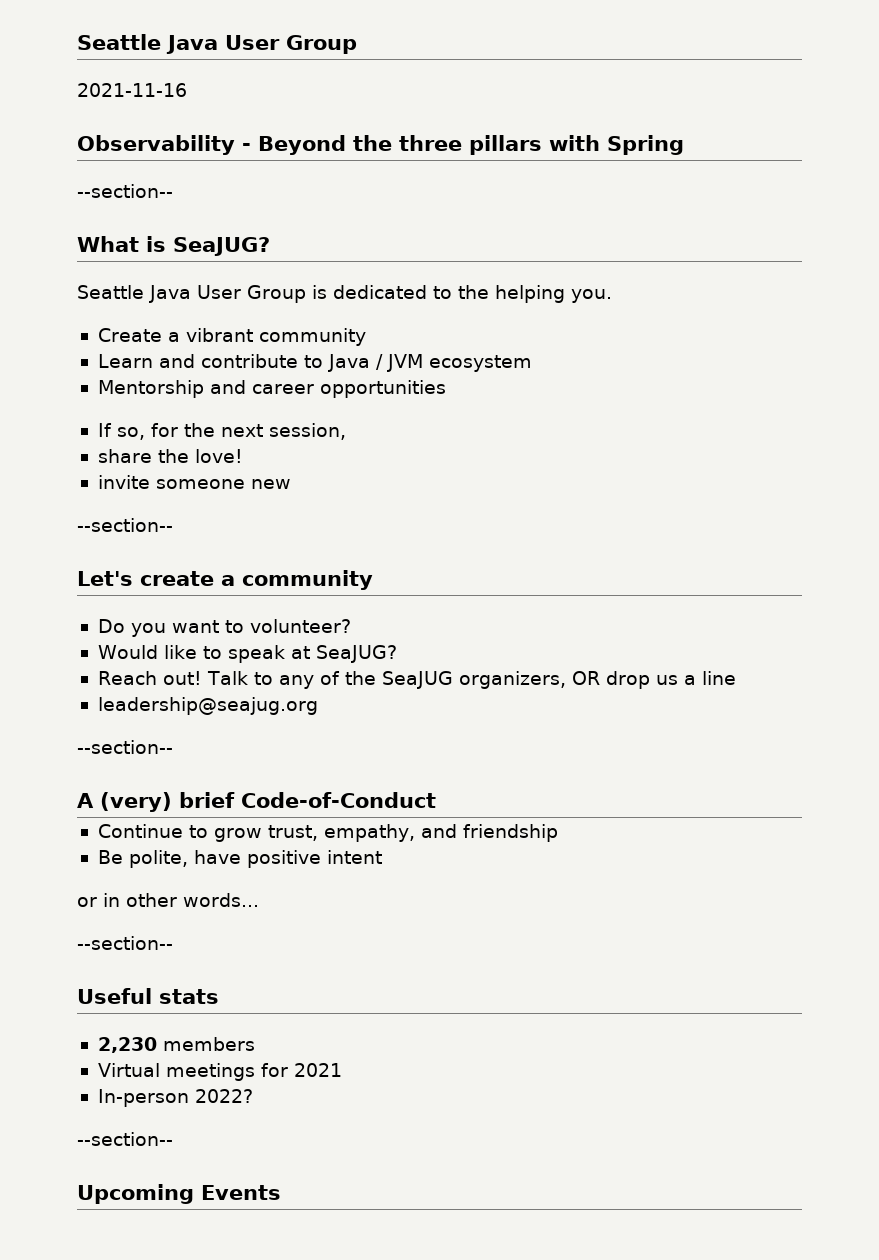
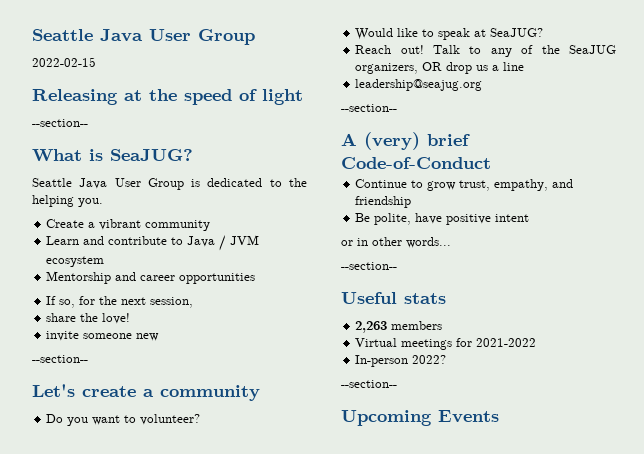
- 2021-11-16
- Observability - Beyond the three pillars with Spring
+ 2022-02-15
+ Releasing at the speed of light
- 2,230 members
+ 2,263 members
- Virtual meetings for 2021
+ Virtual meetings for 2021-2022

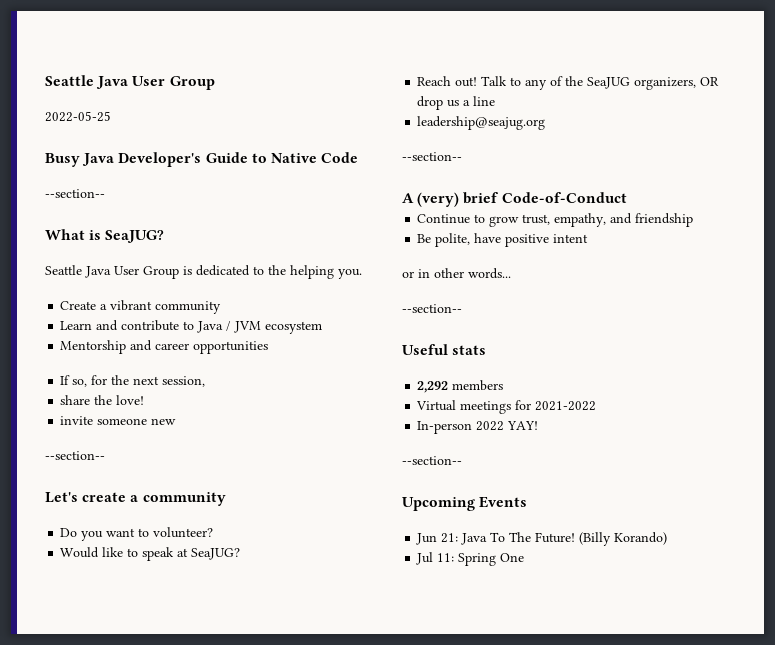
- 2022-02-15
- Releasing at the speed of light
+ 2022-05-25
+ Busy Java Developer's Guide to Native Code
- 2,263 members
+ 2,292 members
- In-person 2022?
+ In-person 2022 YAY!
+ Jun 21: Java To The Future! (Billy Korando)
+ Jul 11: Spring One

